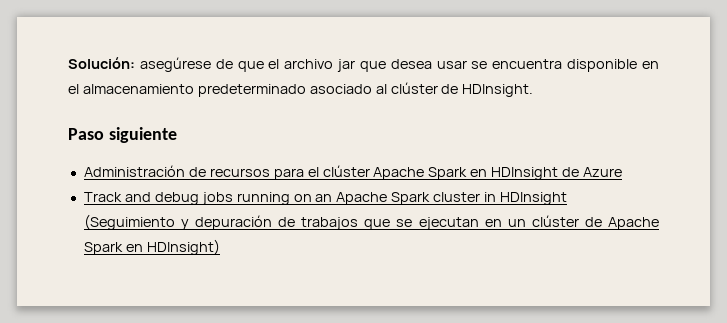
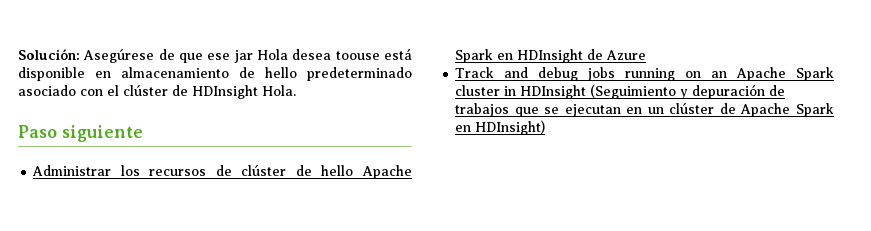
- Solución: asegúrese de que el archivo jar que desea usar se encuentra disponible en el almacenamiento predeterminado asociado al clúster de HDInsight.
+ Solución: Asegúrese de que ese jar Hola desea toouse está disponible en almacenamiento de hello predeterminado asociado con el clúster de HDInsight Hola.
  Paso siguiente
- Administración de recursos para el clúster Apache Spark en HDInsight de Azure
+ Administrar los recursos de clúster de hello Apache Spark en HDInsight de Azure

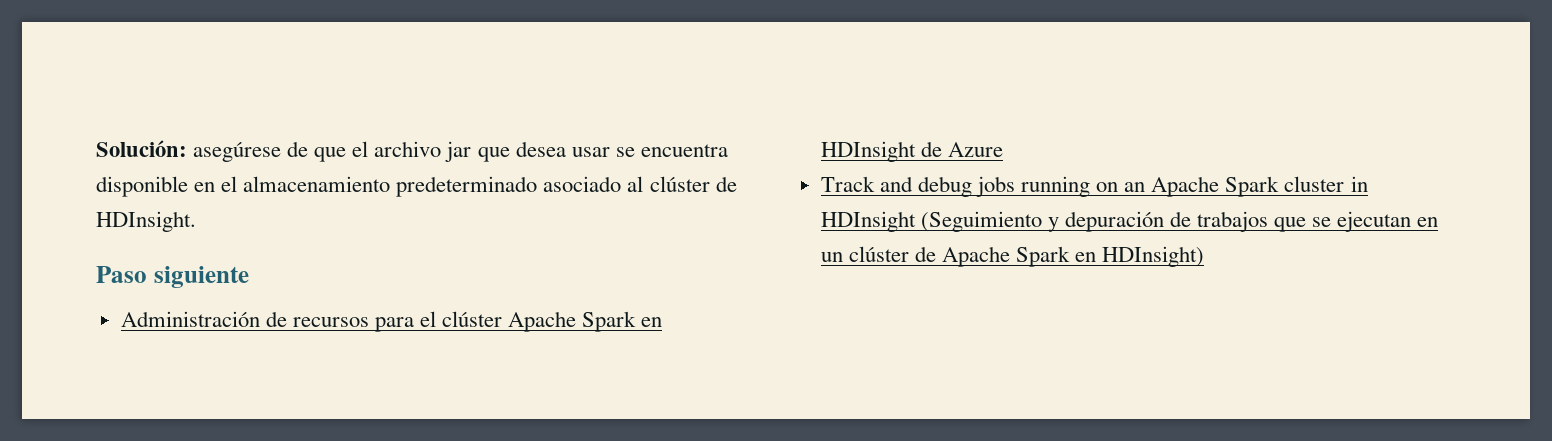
- Solución: Asegúrese de que ese jar Hola desea toouse está disponible en almacenamiento de hello predeterminado asociado con el clúster de HDInsight Hola.
+ Solución: asegúrese de que el archivo jar que desea usar se encuentra disponible en el almacenamiento predeterminado asociado al clúster de HDInsight.
  Paso siguiente
- Administrar los recursos de clúster de hello Apache Spark en HDInsight de Azure
+ Administración de recursos para el clúster Apache Spark en HDInsight de Azure

